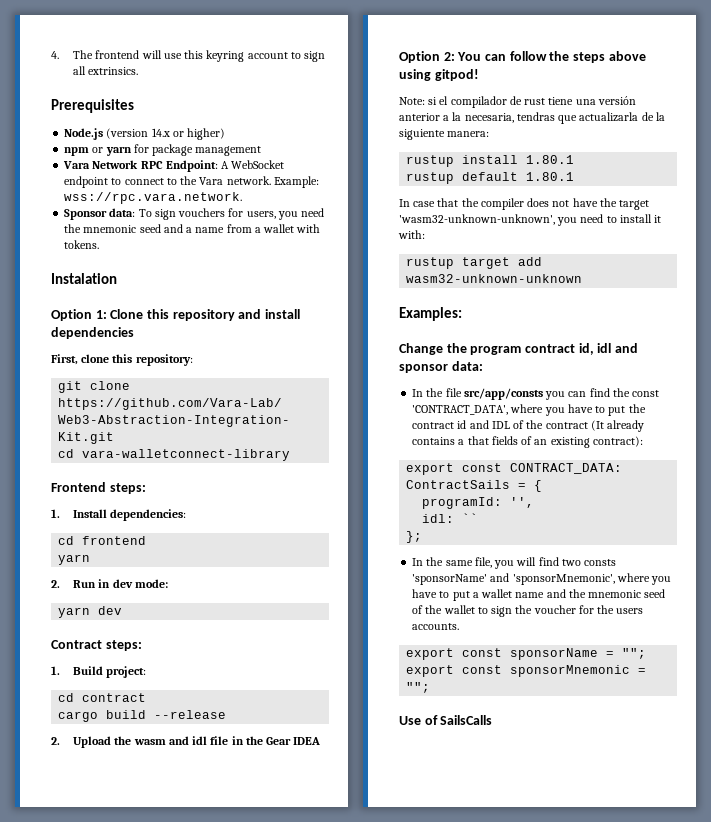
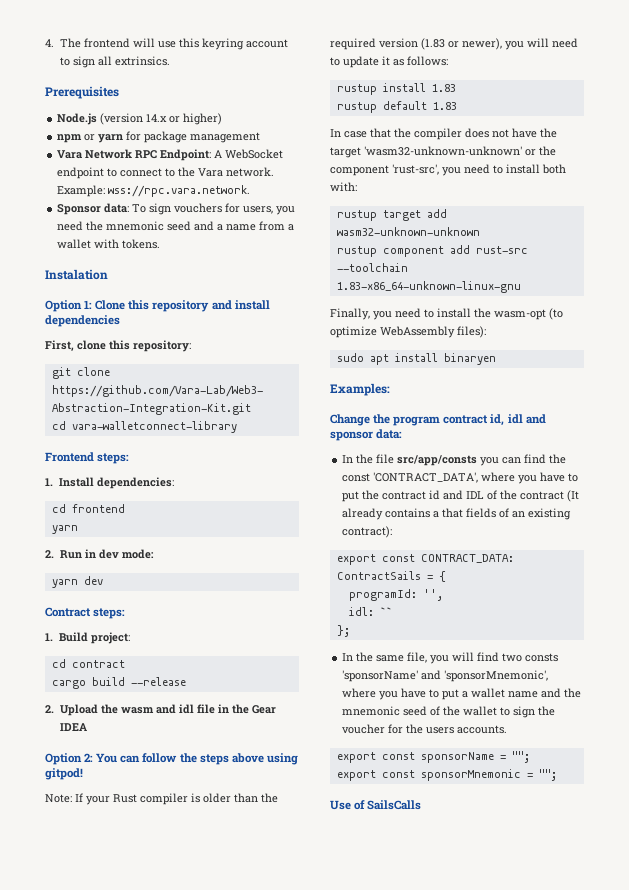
- Note: si el compilador de rust tiene una versión anterior a la necesaria, tendras que actualizarla de la siguiente manera:
+ Note: If your Rust compiler is older than the required version (1.83 or newer), you will need to update it as follows:
- rustup install 1.80.1
+ rustup install 1.83
- rustup default 1.80.1
+ rustup default 1.83
- In case that the compiler does not have the target 'wasm32-unknown-unknown', you need to install it with:
+ In case that the compiler does not have the target 'wasm32-unknown-unknown' or the component 'rust-src', you need to install both with:
+ rustup component add rust-src --toolchain 1.83-x86_64-unknown-linux-gnu
+ Finally, you need to install the wasm-opt (to optimize WebAssembly files):
+ sudo apt install binaryen

